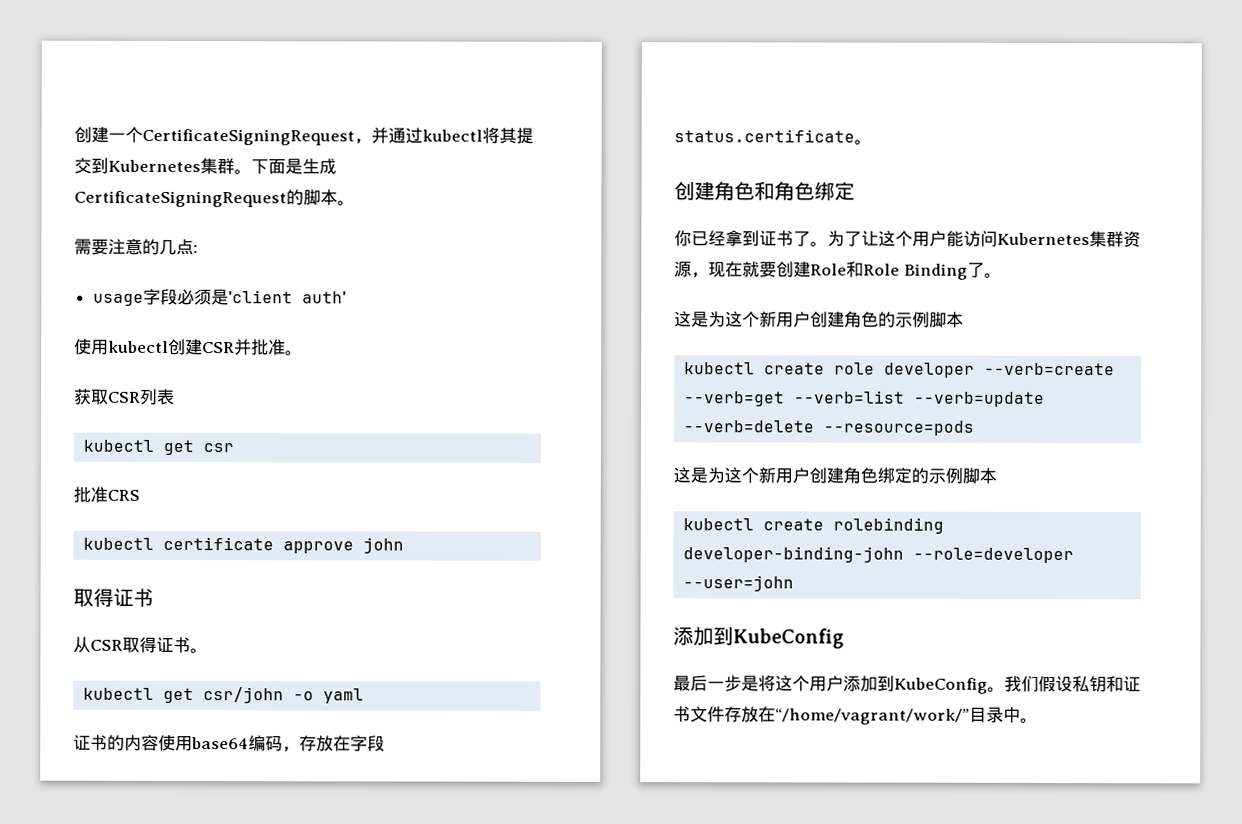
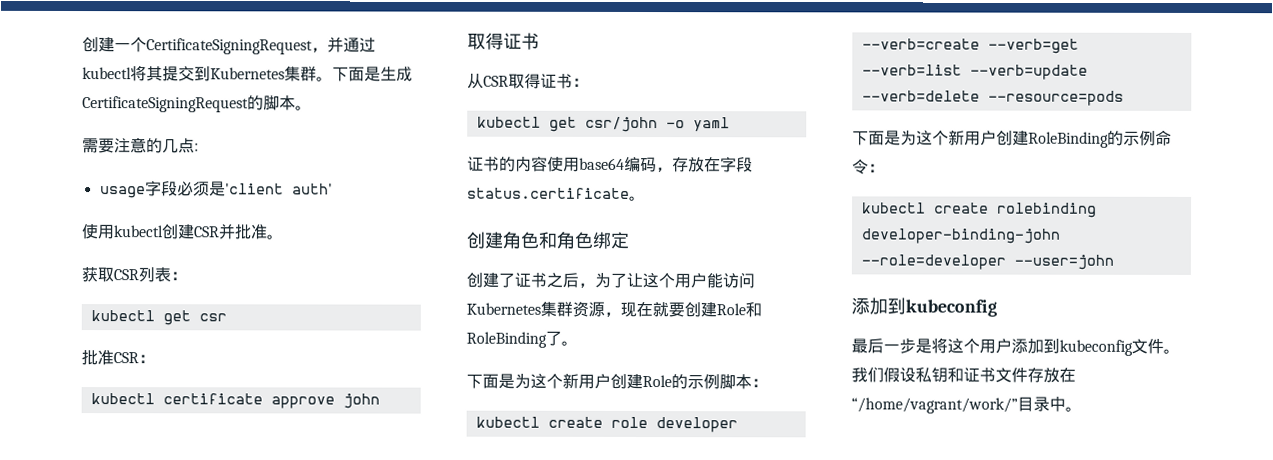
- 获取CSR列表
+ 获取CSR列表：
- 批准CRS
+ 批准CSR：
- 从CSR取得证书。
+ 从CSR取得证书：
- 你已经拿到证书了。为了让这个用户能访问Kubernetes集群资源，现在就要创建Role和Role Binding了。
+ 创建了证书之后，为了让这个用户能访问Kubernetes集群资源，现在就要创建Role和RoleBinding了。
- 这是为这个新用户创建角色的示例脚本
+ 下面是为这个新用户创建Role的示例脚本：
- 这是为这个新用户创建角色绑定的示例脚本
+ 下面是为这个新用户创建RoleBinding的示例命令：
  kubectl create rolebinding developer-binding-john --role=developer --user=john
- 添加到KubeConfig
+ 添加到kubeconfig
- 最后一步是将这个用户添加到KubeConfig。
+ 最后一步是将这个用户添加到kubeconfig文件。

